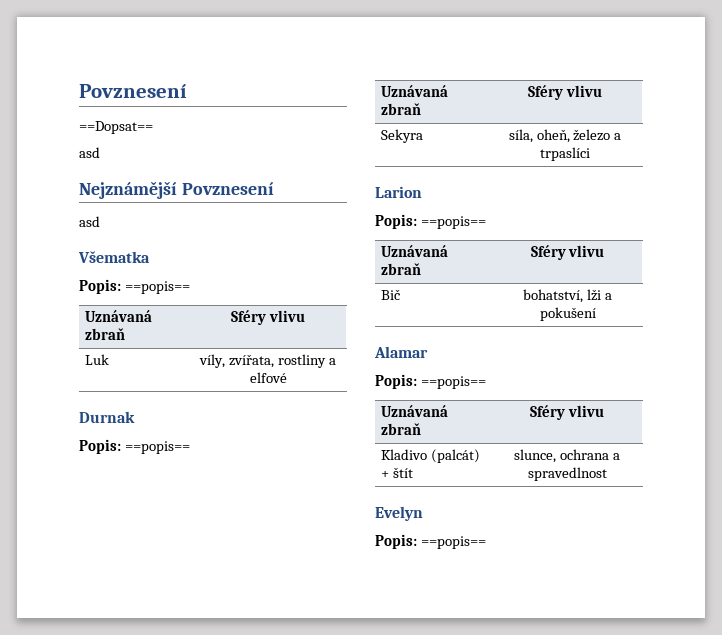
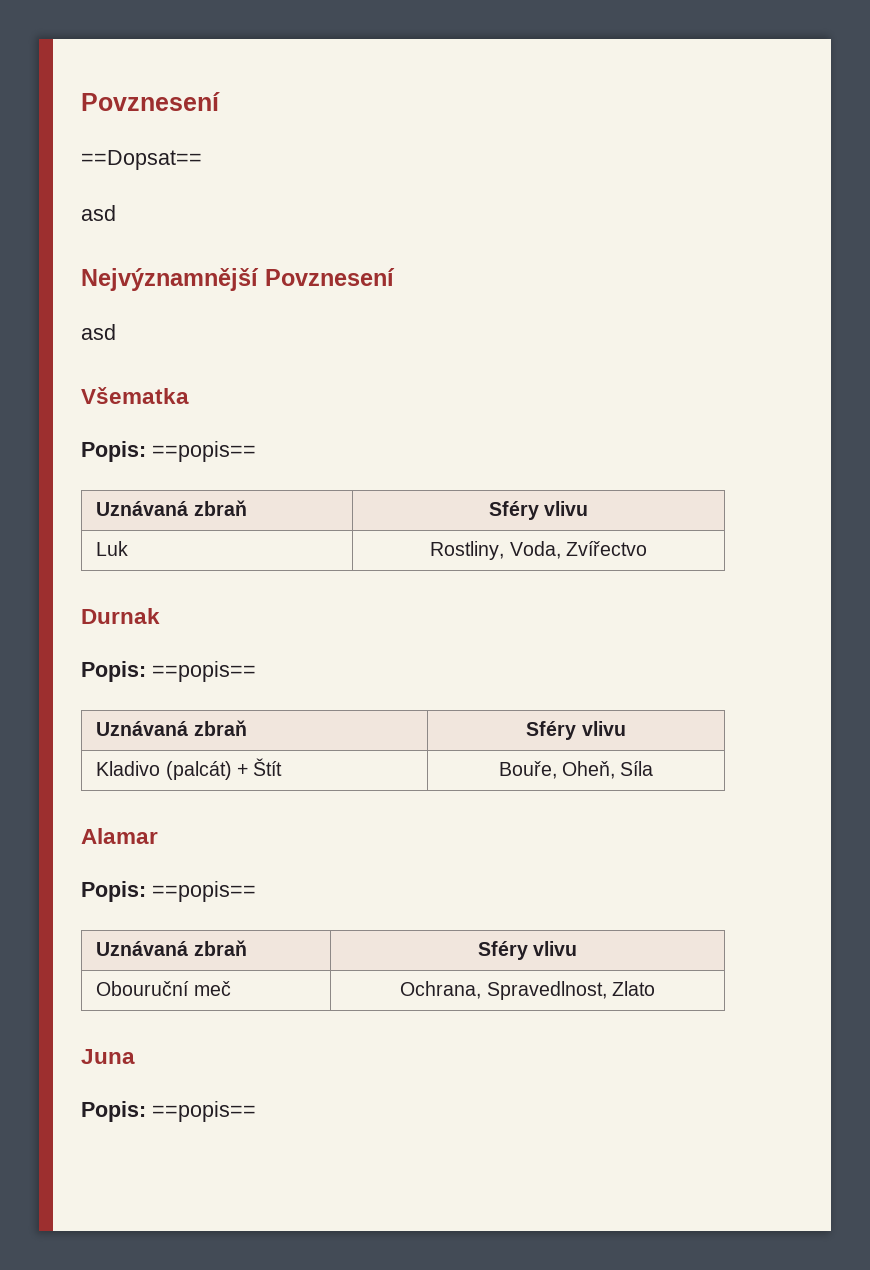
- Nejznámější Povznesení
+ Nejvýznamnější Povznesení
- Luk | víly, zvířata, rostliny a elfové
+ Luk | Rostliny, Voda, Zvířectvo
- Sekyra | síla, oheň, železo a trpaslíci
- Larion
- Popis: ==popis==
- Uznávaná zbraň | Sféry vlivu
- Bič | bohatství, lži a pokušení
+ Kladivo (palcát) + Štít | Bouře, Oheň, Síla
  Alamar
  Popis: ==popis==
  Uznávaná zbraň | Sféry vlivu
- Kladivo (palcát) + štít | slunce, ochrana a spravedlnost
- Evelyn
+ Obouruční meč | Ochrana, Spravedlnost, Zlato
+ Juna

